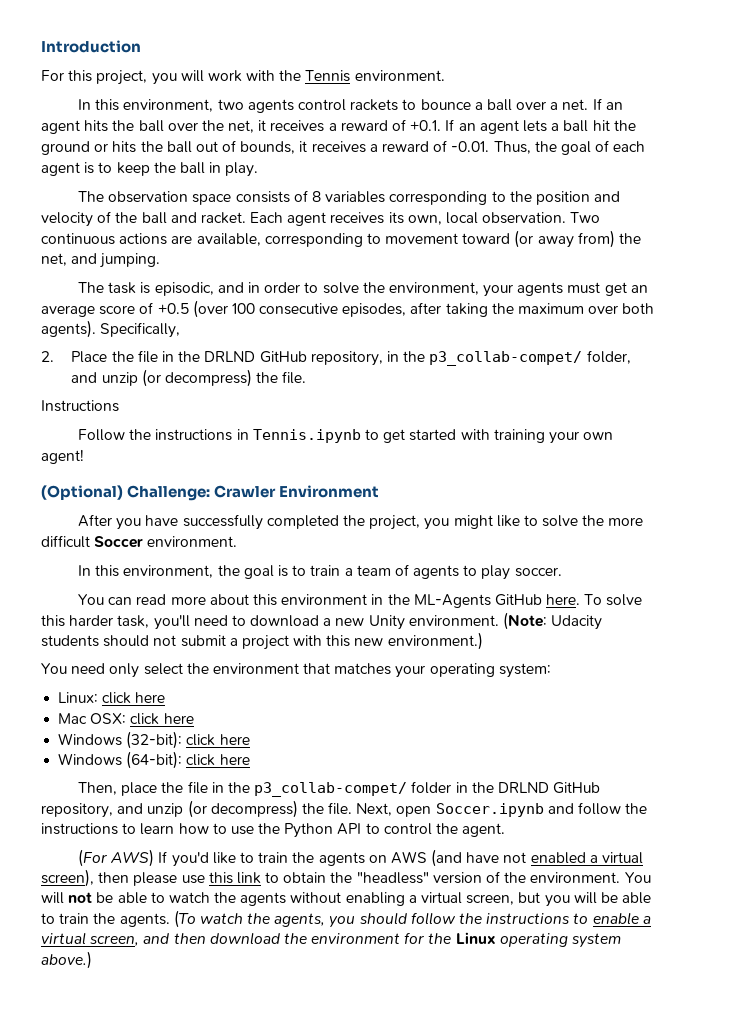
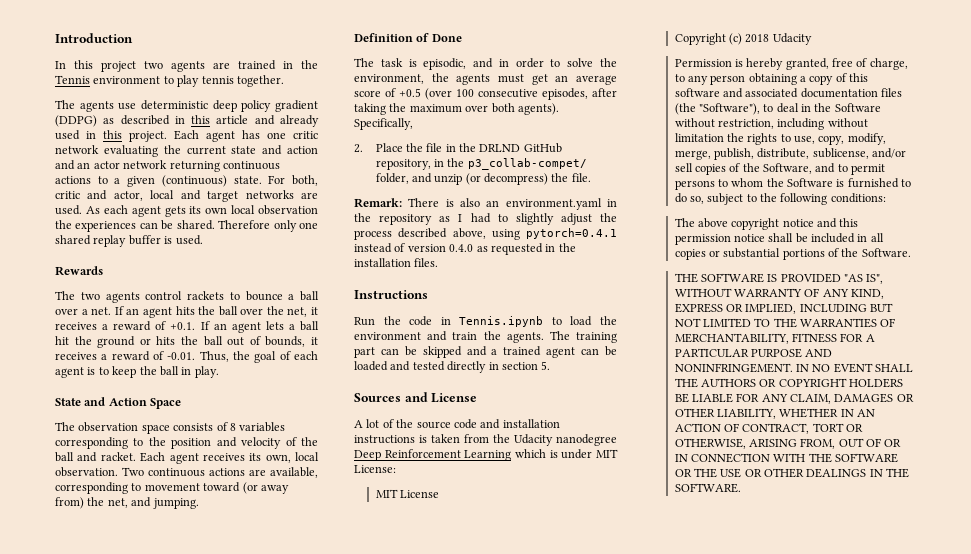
- For this project, you will work with the Tennis environment.
- In this environment, two agents control rackets to bounce a ball over a net.
+ In this project two agents are trained in the Tennis environment to play tennis together.
+ The agents use deterministic deep policy gradient (DDPG) as described in this article and already used in this project. Each agent has one critic network evaluating the current state and action and an actor network returning continuous actions to a given (continuous) state. For both, critic and actor, local and target networks are used. As each agent gets its own local observation the experiences can be shared. Therefore only one shared replay buffer is used.
+ Rewards
+ The two agents control rackets to bounce a ball over a net.
+ State and Action Space
+ Definition of Done
- The task is episodic, and in order to solve the environment, your agents must get an average score of +0.5 (over 100 consecutive episodes, after taking the maximum over both agents).
+ The task is episodic, and in order to solve the environment, the agents must get an average score of +0.5 (over 100 consecutive episodes, after taking the maximum over both agents).
+ Remark: There is also an environment.yaml in the repository as I had to slightly adjust the process described above, using pytorch=0.4.1 instead of version 0.4.0 as requested in the installation files.
  Instructions
- Follow the instructions in Tennis.ipynb to get started with training your own agent!
- (Optional) Challenge: Crawler Environment
- After you have successfully completed the project, you might like to solve the more difficult Soccer environment.
- In this environment, the goal is to train a team of agents to play soccer.
- You can read more about this environment in the ML-Agents GitHub here. To solve this harder task, you'll need to download a new Unity environment. (Note: Udacity students should not submit a project with this new environment.)
- You need only select the environment that matches your operating system:
- Linux: click here
- Mac OSX: click here
- Windows (32-bit): click here
- Windows (64-bit): click here
- Then, place the file in the p3_collab-compet/ folder in the DRLND GitHub repository, and unzip (or decompress) the file. Next, open Soccer.ipynb and follow the instructions to learn how to use the Python API to control the agent.
- (For AWS) If you'd like to train the agents on AWS (and have not enabled a virtual screen), then please use this link to obtain the "headless" version of the environment. You will not be able to watch the agents without enabling a virtual screen, but you will be able to train the agents. (To watch the agents, you should follow the instructions to enable a virtual screen, and then download the environment for the Linux operating system above.)
+ Run the code in Tennis.ipynb to load the environment and train the agents. The training part can be skipped and a trained agent can be loaded and tested directly in section 5.
+ Sources and License
+ A lot of the source code and installation instructions is taken from the Udacity nanodegree Deep Reinforcement Learning which is under MIT License:
+ MIT License
+ Copyright (c) 2018 Udacity
+ Permission is hereby granted, free of charge, to any person obtaining a copy of this software and associated documentation files (the "Software"), to deal in the Software without restriction, including without limitation the rights to use, copy, modify, merge, publish, distribute, sublicense, and/or sell copies of the Software, and to permit persons to whom the Software is furnished to do so, subject to the following conditions:
+ The above copyright notice and this permission notice shall be included in all copies or substantial portions of the Software.
+ THE SOFTWARE IS PROVIDED "AS IS", WITHOUT WARRANTY OF ANY KIND, EXPRESS OR IMPLIED, INCLUDING BUT NOT LIMITED TO THE WARRANTIES OF MERCHANTABILITY, FITNESS FOR A PARTICULAR PURPOSE AND NONINFRINGEMENT. IN NO EVENT SHALL THE AUTHORS OR COPYRIGHT HOLDERS BE LIABLE FOR ANY CLAIM, DAMAGES OR OTHER LIABILITY, WHETHER IN AN ACTION OF CONTRACT, TORT OR OTHERWISE, ARISING FROM, OUT OF OR IN CONNECTION WITH THE SOFTWARE OR THE USE OR OTHER DEALINGS IN THE SOFTWARE.

